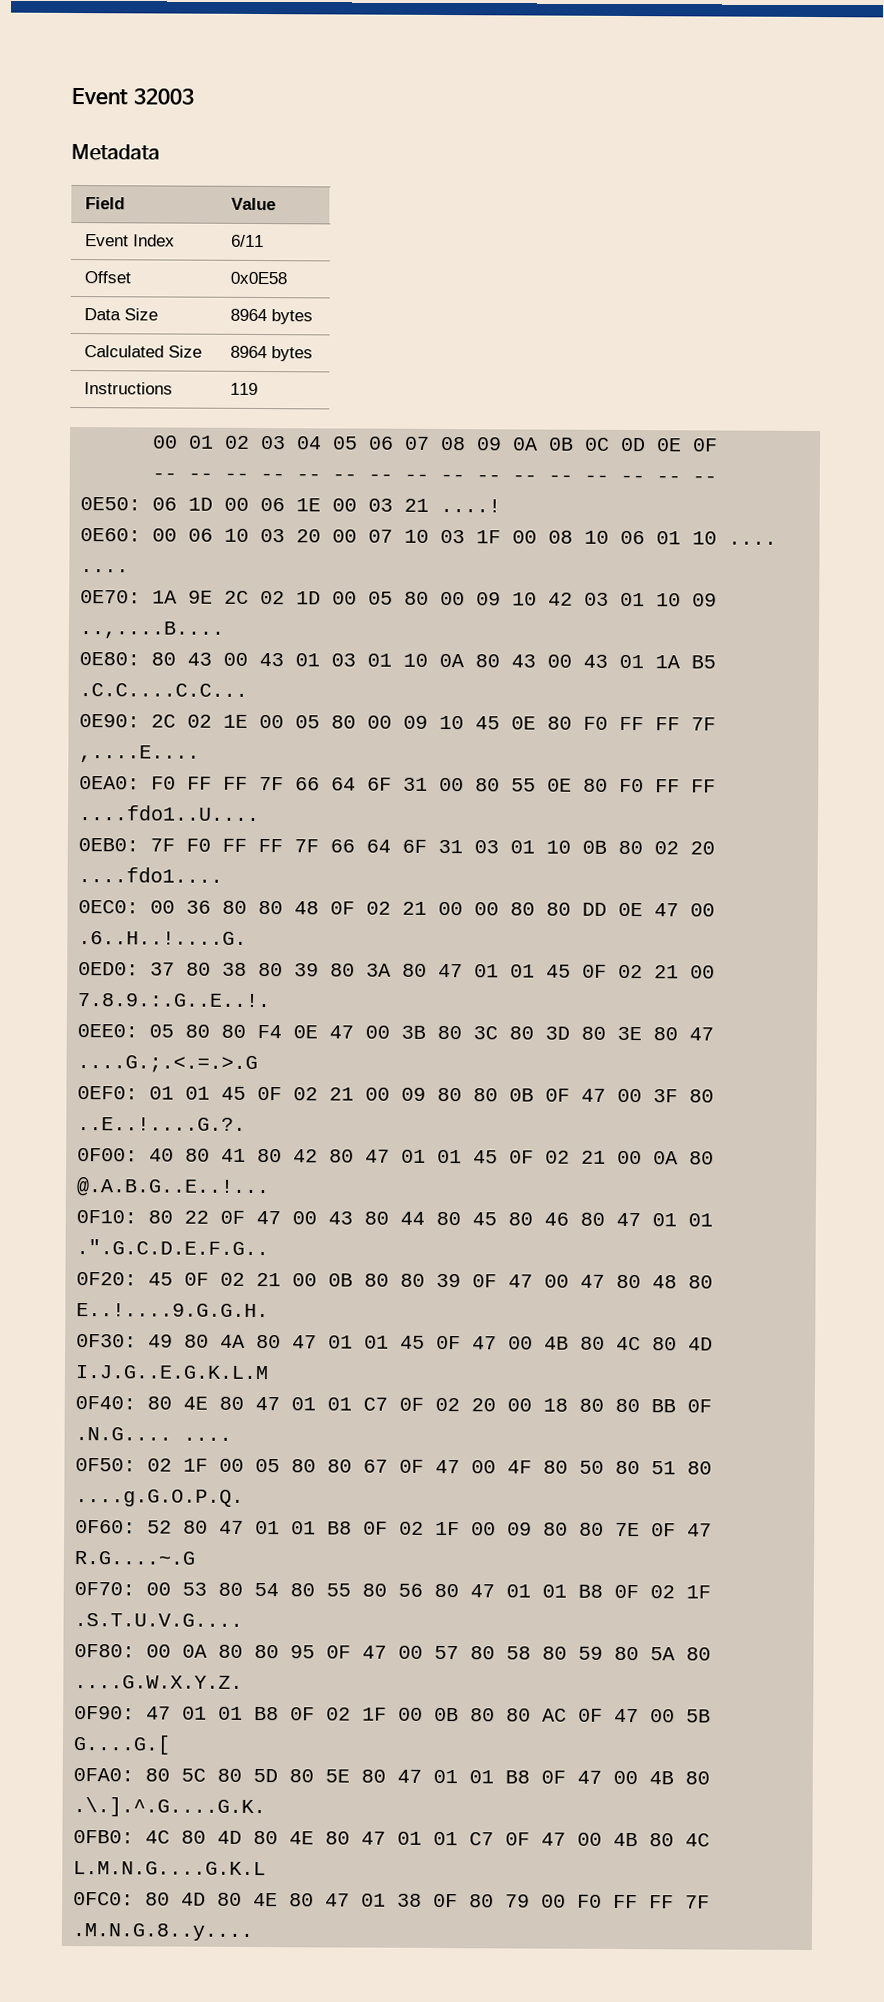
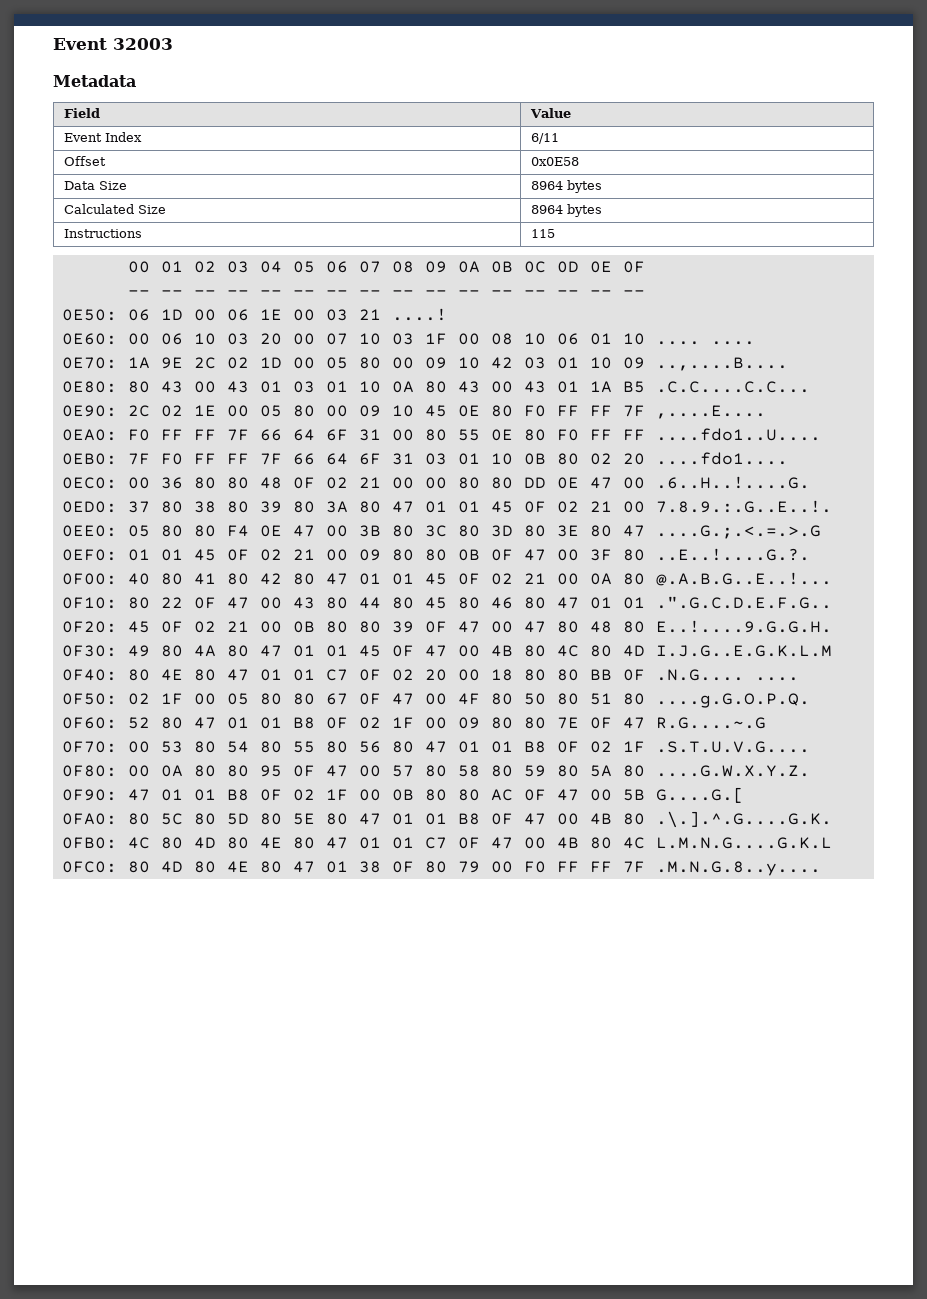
- Instructions | 119
+ Instructions | 115

